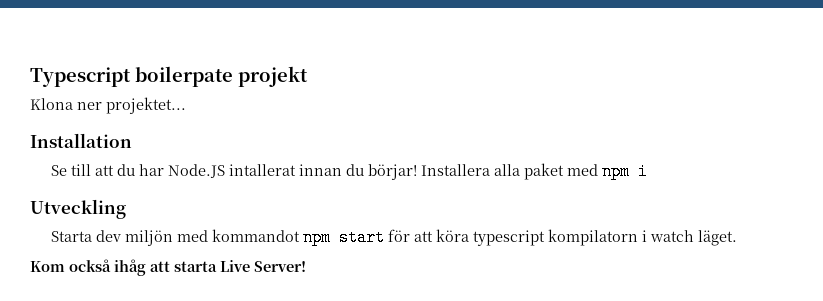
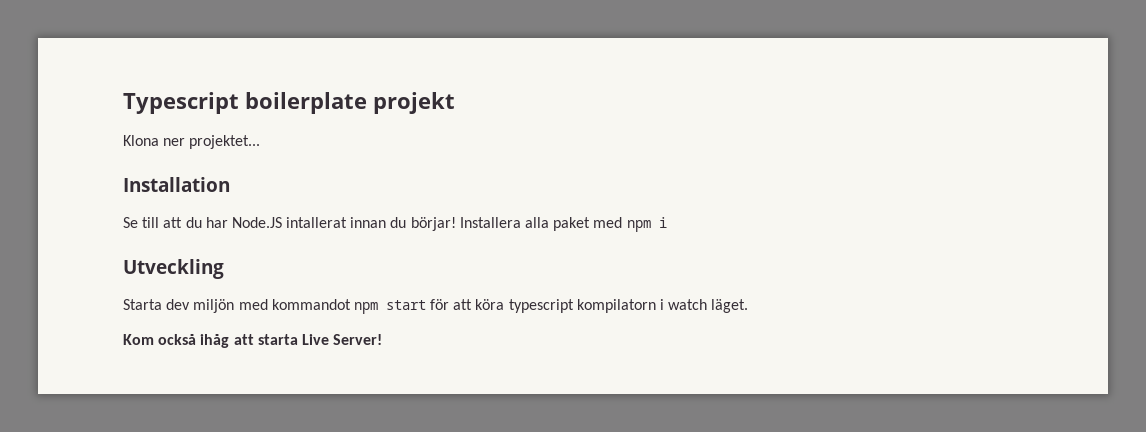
- Typescript boilerpate projekt
+ Typescript boilerplate projekt

